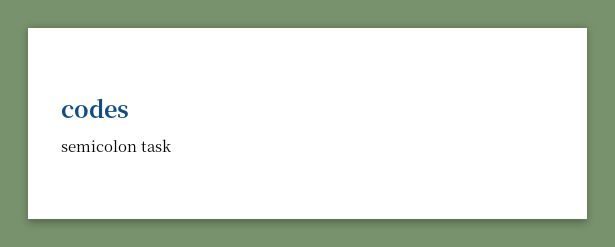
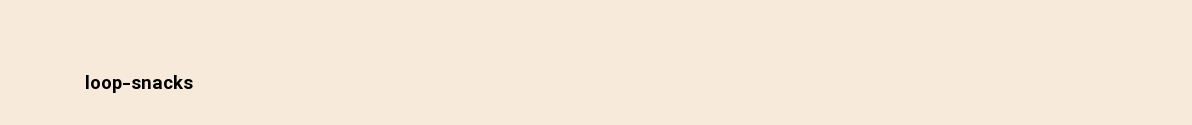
- codes
- semicolon task
+ loop-snacks

